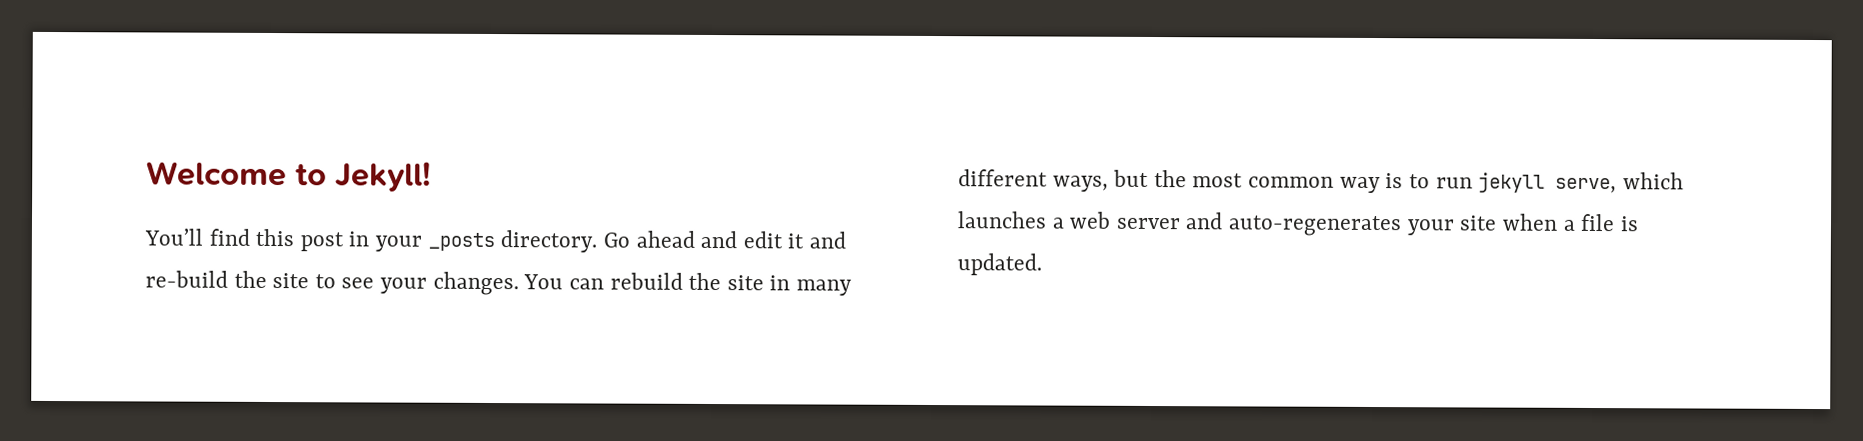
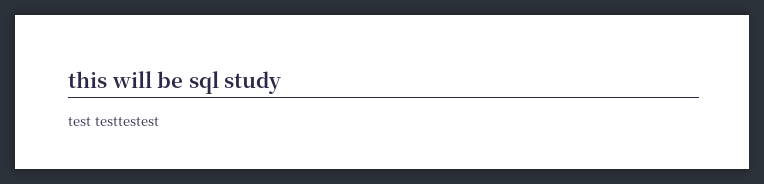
- Welcome to Jekyll!
- You’ll find this post in your _posts directory. Go ahead and edit it and re-build the site to see your changes. You can rebuild the site in many different ways, but the most common way is to run jekyll serve, which launches a web server and auto-regenerates your site when a file is updated.
+ this will be sql study
+ test testtestest

